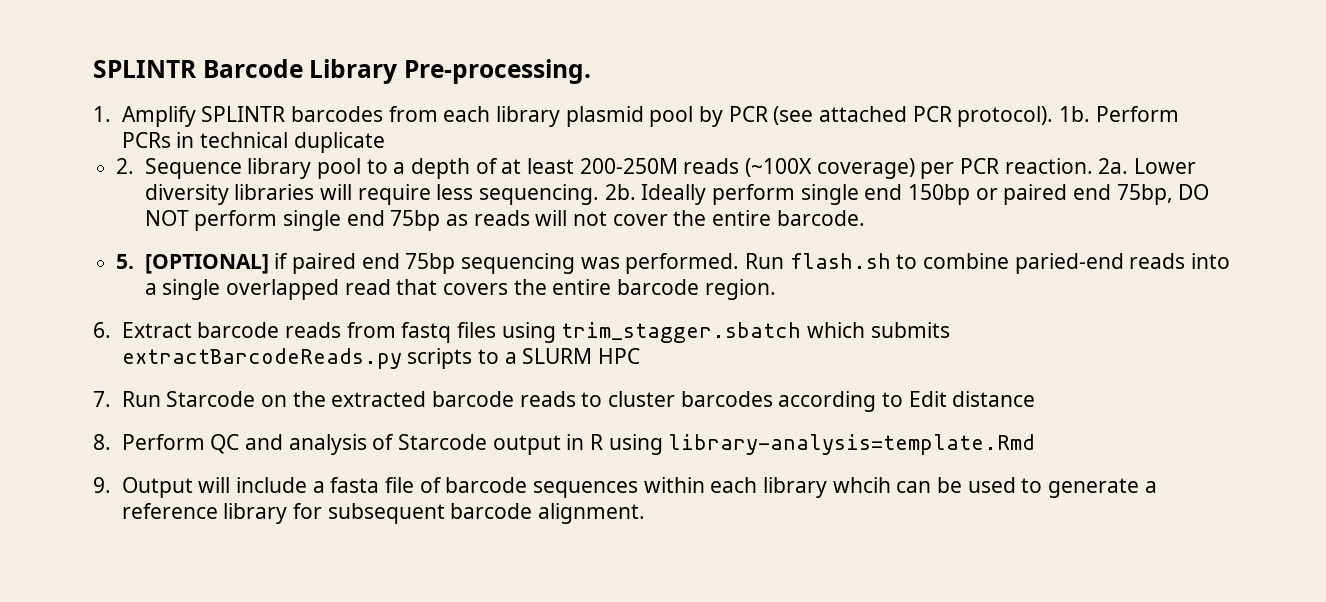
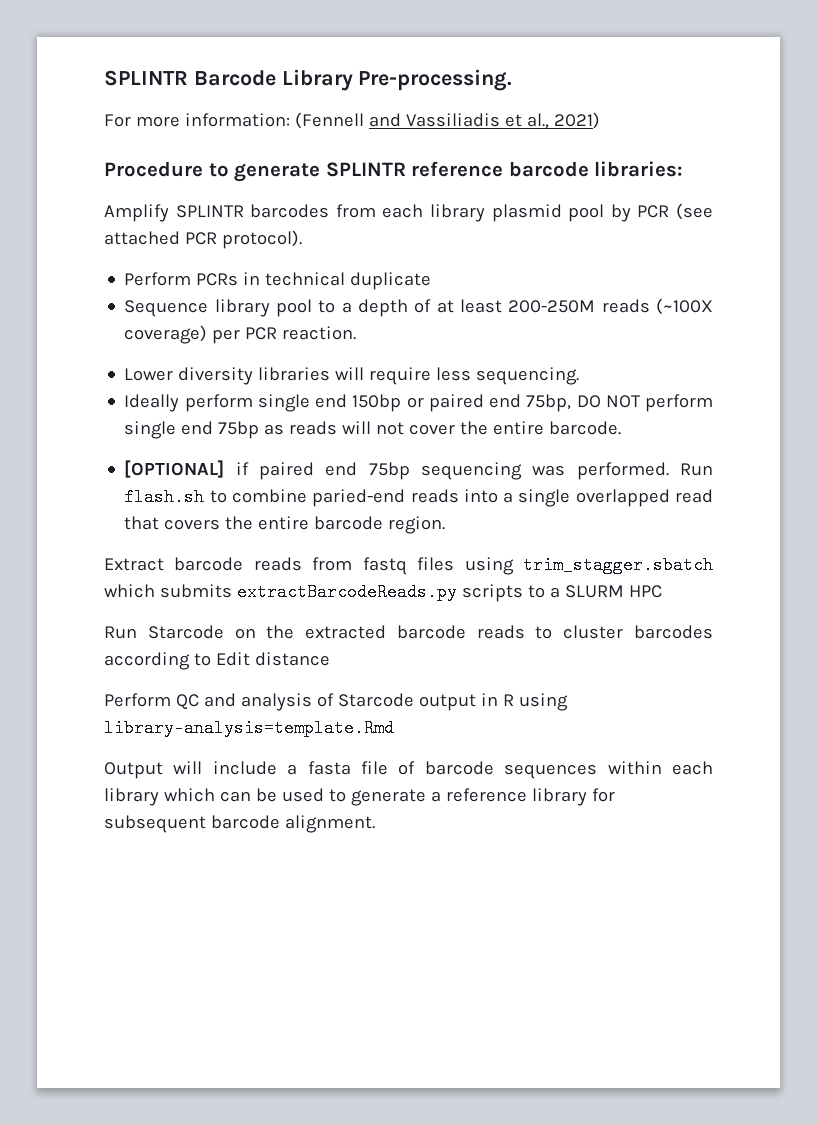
- 1. Amplify SPLINTR barcodes from each library plasmid pool by PCR (see attached PCR protocol). 1b. Perform PCRs in technical duplicate
+ For more information: (Fennell and Vassiliadis et al., 2021)
+ Procedure to generate SPLINTR reference barcode libraries:
+ Amplify SPLINTR barcodes from each library plasmid pool by PCR (see attached PCR protocol).
+ Perform PCRs in technical duplicate
- 2. Sequence library pool to a depth of at least 200-250M reads (~100X coverage) per PCR reaction. 2a. Lower diversity libraries will require less sequencing. 2b. Ideally perform single end 150bp or paired end 75bp, DO NOT perform single end 75bp as reads will not cover the entire barcode.
+ Sequence library pool to a depth of at least 200-250M reads (~100X coverage) per PCR reaction.
+ Lower diversity libraries will require less sequencing.
+ Ideally perform single end 150bp or paired end 75bp, DO NOT perform single end 75bp as reads will not cover the entire barcode.
- 5. [OPTIONAL] if paired end 75bp sequencing was performed.
+ [OPTIONAL] if paired end 75bp sequencing was performed.
- 6. Extract barcode reads from fastq files using trim_stagger.sbatch which submits extractBarcodeReads.py scripts to a SLURM HPC
+ Extract barcode reads from fastq files using trim_stagger.sbatch which submits extractBarcodeReads.py scripts to a SLURM HPC
- 7. Run Starcode on the extracted barcode reads to cluster barcodes according to Edit distance
+ Run Starcode on the extracted barcode reads to cluster barcodes according to Edit distance
- 8. Perform QC and analysis of Starcode output in R using library-analysis=template.Rmd
+ Perform QC and analysis of Starcode output in R using library-analysis=template.Rmd
- 9. Output will include a fasta file of barcode sequences within each library whcih can be used to generate a reference library for subsequent barcode alignment.
+ Output will include a fasta file of barcode sequences within each library which can be used to generate a reference library for subsequent barcode alignment.

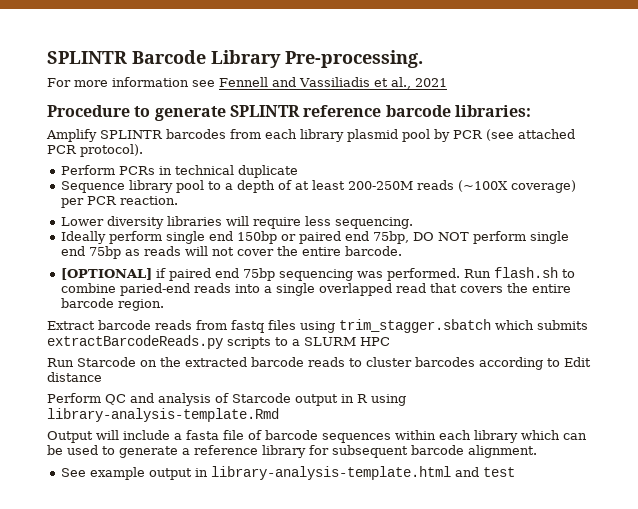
- For more information: (Fennell and Vassiliadis et al., 2021)
+ For more information see Fennell and Vassiliadis et al., 2021
- Perform QC and analysis of Starcode output in R using library-analysis=template.Rmd
+ Perform QC and analysis of Starcode output in R using library-analysis-template.Rmd
+ See example output in library-analysis-template.html and test

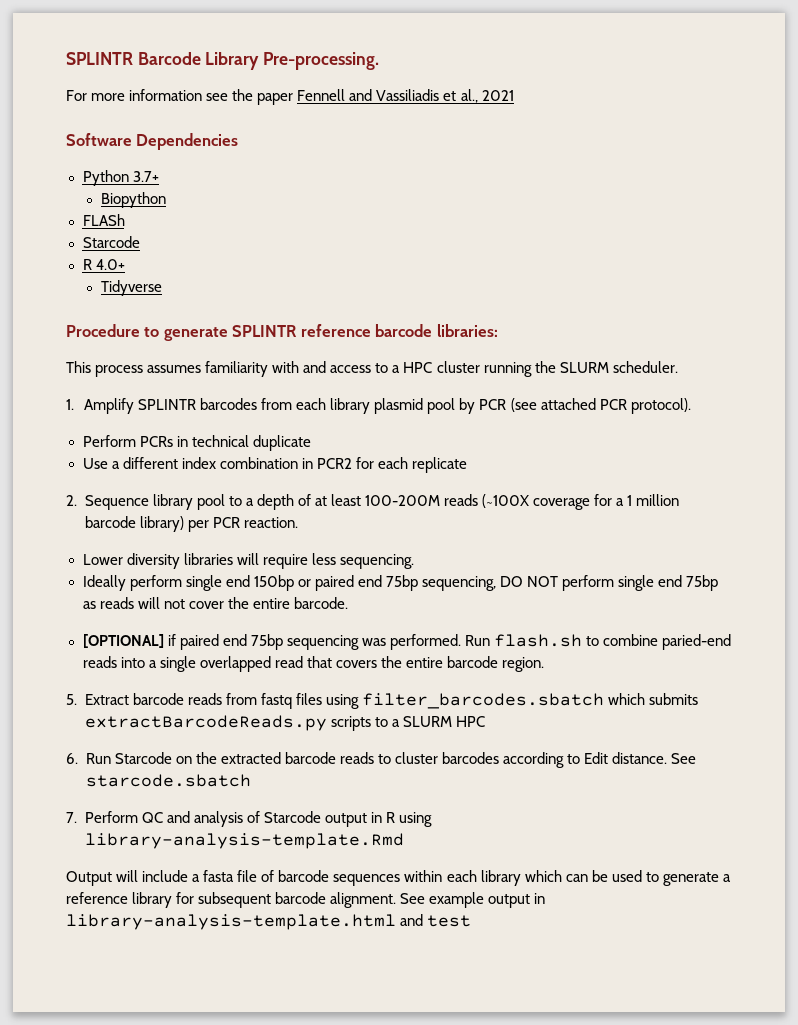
- For more information see Fennell and Vassiliadis et al., 2021
+ For more information see the paper Fennell and Vassiliadis et al., 2021
+ Software Dependencies
+ Python 3.7+
+ Biopython
+ FLASh
+ Starcode
+ R 4.0+
+ Tidyverse
- Amplify SPLINTR barcodes from each library plasmid pool by PCR (see attached PCR protocol).
+ This process assumes familiarity with and access to a HPC cluster running the SLURM scheduler.
+ 1. Amplify SPLINTR barcodes from each library plasmid pool by PCR (see attached PCR protocol).
- Sequence library pool to a depth of at least 200-250M reads (~100X coverage) per PCR reaction.
+ Use a different index combination in PCR2 for each replicate
+ 2. Sequence library pool to a depth of at least 100-200M reads (~100X coverage for a 1 million barcode library) per PCR reaction.
- Ideally perform single end 150bp or paired end 75bp, DO NOT perform single end 75bp as reads will not cover the entire barcode.
+ Ideally perform single end 150bp or paired end 75bp sequencing, DO NOT perform single end 75bp as reads will not cover the entire barcode.
- Extract barcode reads from fastq files using trim_stagger.sbatch which submits extractBarcodeReads.py scripts to a SLURM HPC
+ 5. Extract barcode reads from fastq files using filter_barcodes.sbatch which submits extractBarcodeReads.py scripts to a SLURM HPC
- Run Starcode on the extracted barcode reads to cluster barcodes according to Edit distance
- Perform QC and analysis of Starcode output in R using library-analysis-template.Rmd
+ 6. Run Starcode on the extracted barcode reads to cluster barcodes according to Edit distance. See starcode.sbatch
+ 7. Perform QC and analysis of Starcode output in R using library-analysis-template.Rmd
- Output will include a fasta file of barcode sequences within each library which can be used to generate a reference library for subsequent barcode alignment.
- See example output in library-analysis-template.html and test
+ Output will include a fasta file of barcode sequences within each library which can be used to generate a reference library for subsequent barcode alignment. See example output in library-analysis-template.html and test

